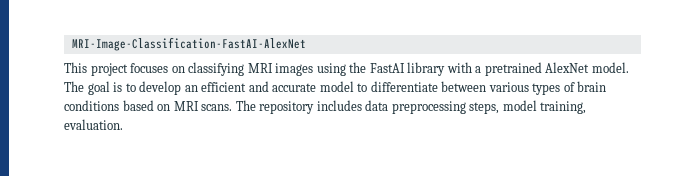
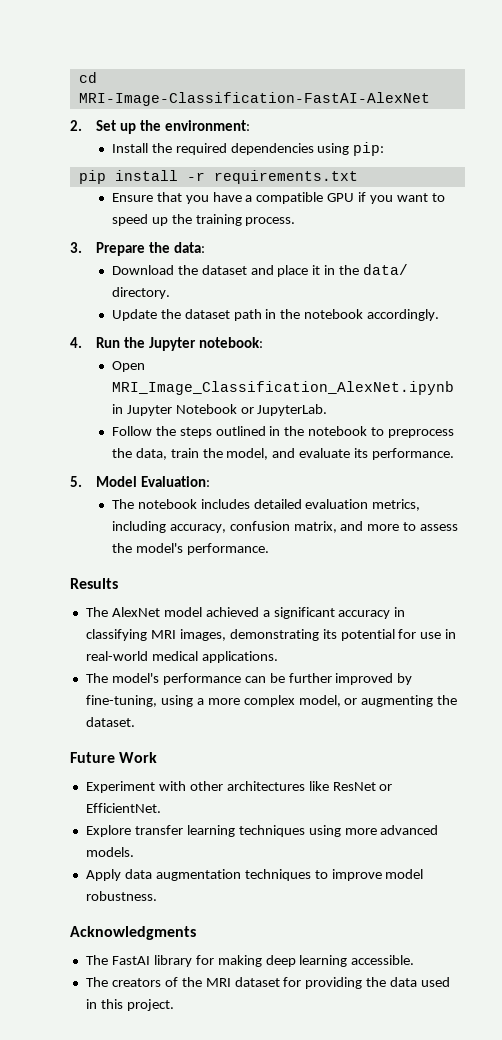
- MRI-Image-Classification-FastAI-AlexNet
+ cd MRI-Image-Classification-FastAI-AlexNet
- This project focuses on classifying MRI images using the FastAI library with a pretrained AlexNet model. The goal is to develop an efficient and accurate model to differentiate between various types of brain conditions based on MRI scans. The repository includes data preprocessing steps, model training, evaluation.
+ 2. Set up the environment:
+ Install the required dependencies using pip:
+ pip install -r requirements.txt
+ Ensure that you have a compatible GPU if you want to speed up the training process.
+ 3. Prepare the data:
+ Download the dataset and place it in the data/ directory.
+ Update the dataset path in the notebook accordingly.
+ 4. Run the Jupyter notebook:
+ Open MRI_Image_Classification_AlexNet.ipynb in Jupyter Notebook or JupyterLab.
+ Follow the steps outlined in the notebook to preprocess the data, train the model, and evaluate its performance.
+ 5. Model Evaluation:
+ The notebook includes detailed evaluation metrics, including accuracy, confusion matrix, and more to assess the model's performance.
+ Results
+ The AlexNet model achieved a significant accuracy in classifying MRI images, demonstrating its potential for use in real-world medical applications.
+ The model's performance can be further improved by fine-tuning, using a more complex model, or augmenting the dataset.
+ Future Work
+ Experiment with other architectures like ResNet or EfficientNet.
+ Explore transfer learning techniques using more advanced models.
+ Apply data augmentation techniques to improve model robustness.
+ Acknowledgments
+ The FastAI library for making deep learning accessible.
+ The creators of the MRI dataset for providing the data used in this project.

